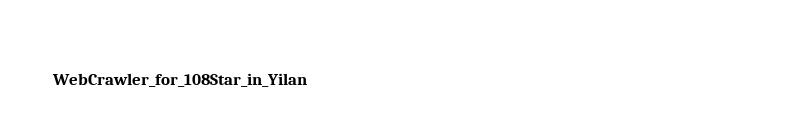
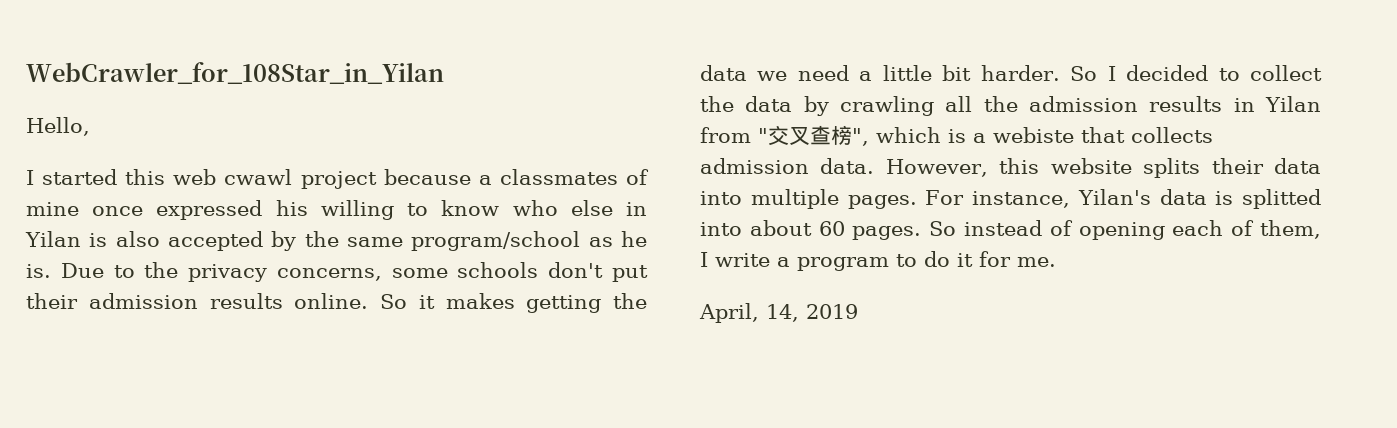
+ Hello,
+ I started this web cwawl project because a classmates of mine once expressed his willing to know who else in Yilan is also accepted by the same program/school as he is. Due to the privacy concerns, some schools don't put their admission results online. So it makes getting the data we need a little bit harder. So I decided to collect the data by crawling all the admission results in Yilan from "交叉查榜", which is a webiste that collects admission data. However, this website splits their data into multiple pages. For instance, Yilan's data is splitted into about 60 pages. So instead of opening each of them, I write a program to do it for me.
+ April, 14, 2019

